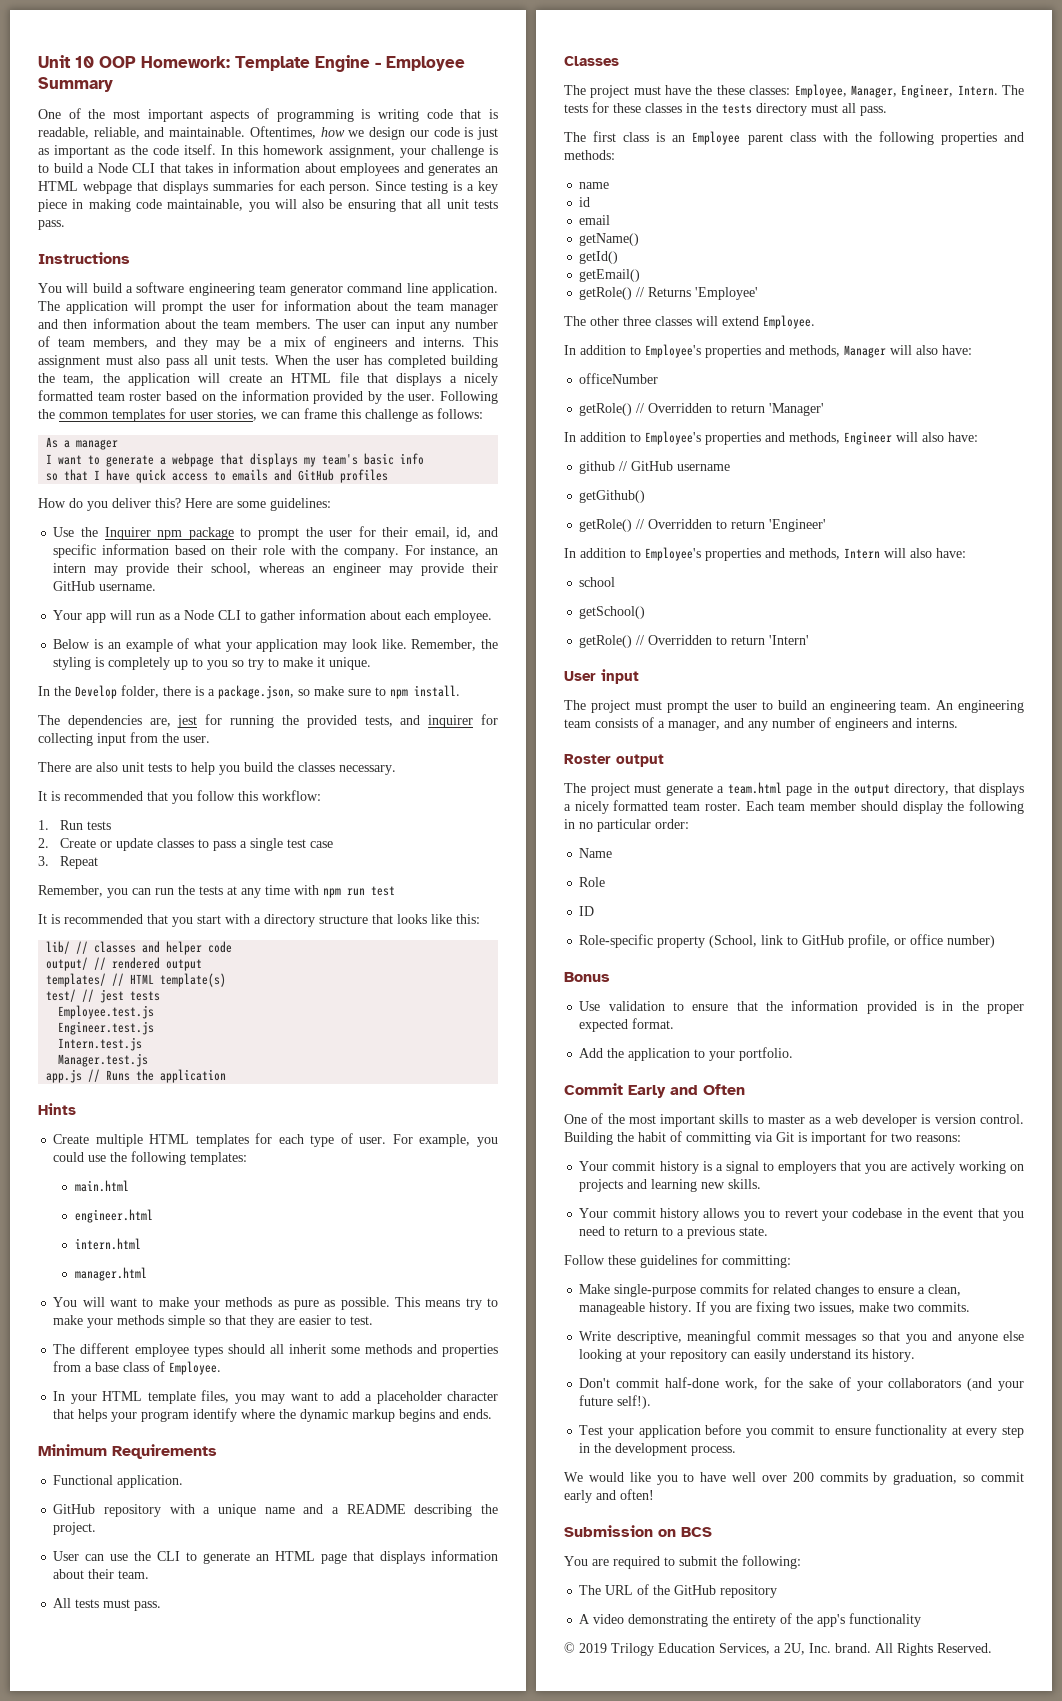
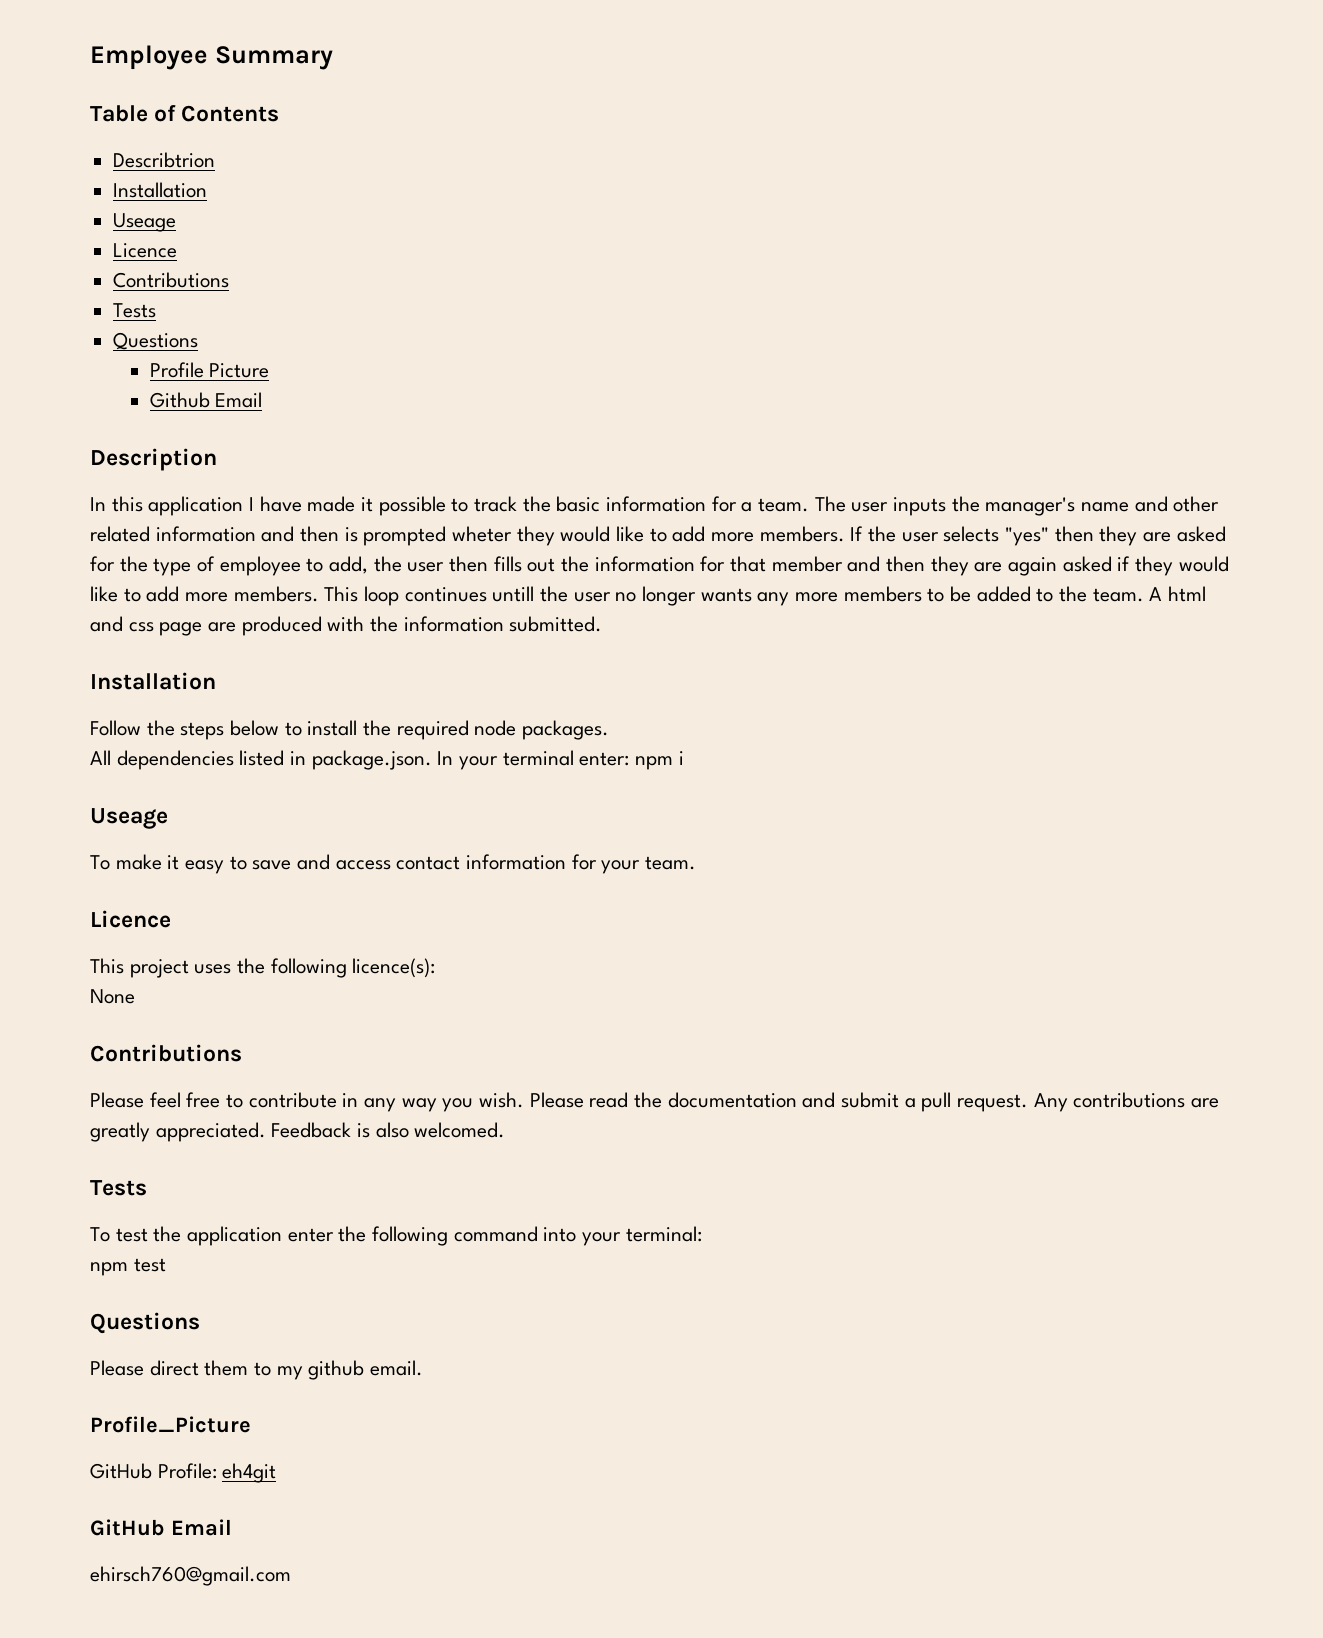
- Unit 10 OOP Homework: Template Engine - Employee Summary
- One of the most important aspects of programming is writing code that is readable, reliable, and maintainable. Oftentimes, how we design our code is just as important as the code itself. In this homework assignment, your challenge is to build a Node CLI that takes in information about employees and generates an HTML webpage that displays summaries for each person. Since testing is a key piece in making code maintainable, you will also be ensuring that all unit tests pass.
- Instructions
- You will build a software engineering team generator command line application. The application will prompt the user for information about the team manager and then information about the team members. The user can input any number of team members, and they may be a mix of engineers and interns. This assignment must also pass all unit tests. When the user has completed building the team, the application will create an HTML file that displays a nicely formatted team roster based on the information provided by the user. Following the common templates for user stories, we can frame this challenge as follows:
- As a manager
- I want to generate a webpage that displays my team's basic info
- so that I have quick access to emails and GitHub profiles
- How do you deliver this? Here are some guidelines:
- Use the Inquirer npm package to prompt the user for their email, id, and specific information based on their role with the company. For instance, an intern may provide their school, whereas an engineer may provide their GitHub username.
- Your app will run as a Node CLI to gather information about each employee.
- Below is an example of what your application may look like. Remember, the styling is completely up to you so try to make it unique.
- In the Develop folder, there is a package.json, so make sure to npm install.
- The dependencies are, jest for running the provided tests, and inquirer for collecting input from the user.
- There are also unit tests to help you build the classes necessary.
- It is recommended that you follow this workflow:
- 1. Run tests
- 2. Create or update classes to pass a single test case
- 3. Repeat
- Remember, you can run the tests at any time with npm run test
- It is recommended that you start with a directory structure that looks like this:
- lib/ // classes and helper code
- output/ // rendered output
- templates/ // HTML template(s)
- test/ // jest tests
- Employee.test.js
- Engineer.test.js
- Intern.test.js
- Manager.test.js
- app.js // Runs the application
- Hints
- Create multiple HTML templates for each type of user. For example, you could use the following templates:
- main.html
- engineer.html
- intern.html
- manager.html
- You will want to make your methods as pure as possible. This means try to make your methods simple so that they are easier to test.
- The different employee types should all inherit some methods and properties from a base class of Employee.
- In your HTML template files, you may want to add a placeholder character that helps your program identify where the dynamic markup begins and ends.
- Minimum Requirements
- Functional application.
- GitHub repository with a unique name and a README describing the project.
- User can use the CLI to generate an HTML page that displays information about their team.
- All tests must pass.
- Classes
- The project must have the these classes: Employee, Manager, Engineer, Intern. The tests for these classes in the tests directory must all pass.
- The first class is an Employee parent class with the following properties and methods:
- name
- id
- email
- getName()
- getId()
- getEmail()
- getRole() // Returns 'Employee'
- The other three classes will extend Employee.
- In addition to Employee's properties and methods, Manager will also have:
- officeNumber
- getRole() // Overridden to return 'Manager'
- In addition to Employee's properties and methods, Engineer will also have:
- github // GitHub username
- getGithub()
- getRole() // Overridden to return 'Engineer'
- In addition to Employee's properties and methods, Intern will also have:
- school
- getSchool()
- getRole() // Overridden to return 'Intern'
- User input
- The project must prompt the user to build an engineering team. An engineering team consists of a manager, and any number of engineers and interns.
- Roster output
- The project must generate a team.html page in the output directory, that displays a nicely formatted team roster. Each team member should display the following in no particular order:
- Name
- Role
- ID
- Role-specific property (School, link to GitHub profile, or office number)
- Bonus
- Use validation to ensure that the information provided is in the proper expected format.
- Add the application to your portfolio.
- Commit Early and Often
- One of the most important skills to master as a web developer is version control. Building the habit of committing via Git is important for two reasons:
- Your commit history is a signal to employers that you are actively working on projects and learning new skills.
- Your commit history allows you to revert your codebase in the event that you need to return to a previous state.
- Follow these guidelines for committing:
- Make single-purpose commits for related changes to ensure a clean, manageable history. If you are fixing two issues, make two commits.
- Write descriptive, meaningful commit messages so that you and anyone else looking at your repository can easily understand its history.
- Don't commit half-done work, for the sake of your collaborators (and your future self!).
- Test your application before you commit to ensure functionality at every step in the development process.
- We would like you to have well over 200 commits by graduation, so commit early and often!
- Submission on BCS
- You are required to submit the following:
- The URL of the GitHub repository
- A video demonstrating the entirety of the app's functionality
- © 2019 Trilogy Education Services, a 2U, Inc. brand. All Rights Reserved.
+ Employee Summary
+ Table of Contents
+ Describtrion
+ Installation
+ Useage
+ Licence
+ Contributions
+ Tests
+ Questions
+ Profile Picture
+ Github Email
+ Description
+ In this application I have made it possible to track the basic information for a team. The user inputs the manager's name and other related information and then is prompted wheter they would like to add more members. If the user selects "yes" then they are asked for the type of employee to add, the user then fills out the information for that member and then they are again asked if they would like to add more members. This loop continues untill the user no longer wants any more members to be added to the team. A html and css page are produced with the information submitted.
+ Installation
+ Follow the steps below to install the required node packages.
+ All dependencies listed in package.json. In your terminal enter: npm i
+ Useage
+ To make it easy to save and access contact information for your team.
+ Licence
+ This project uses the following licence(s):
+ None
+ Contributions
+ Please feel free to contribute in any way you wish. Please read the documentation and submit a pull request. Any contributions are greatly appreciated. Feedback is also welcomed.
+ Tests
+ To test the application enter the following command into your terminal:
+ npm test
+ Questions
+ Please direct them to my github email.
+ Profile_Picture
+ GitHub Profile: eh4git
+ GitHub Email
+ ehirsch760@gmail.com

